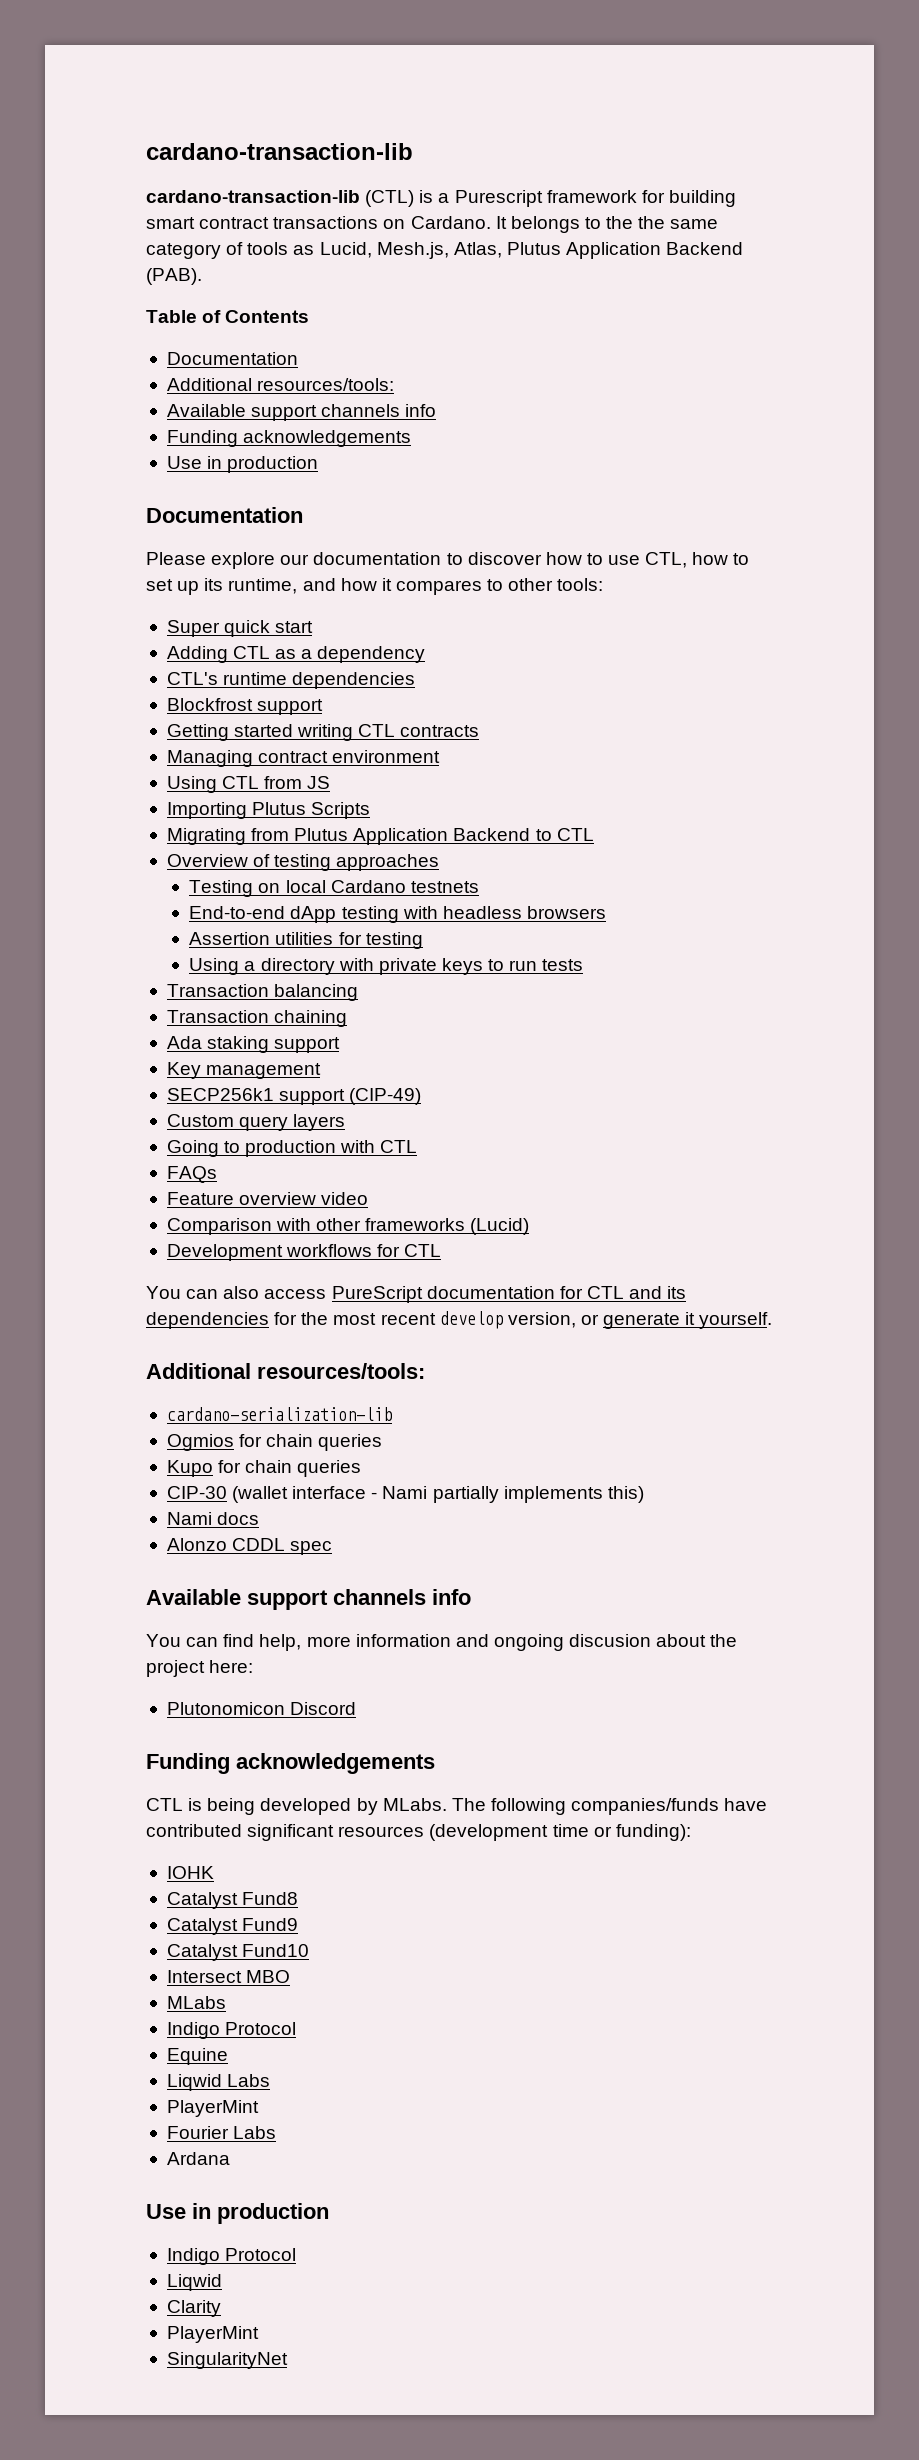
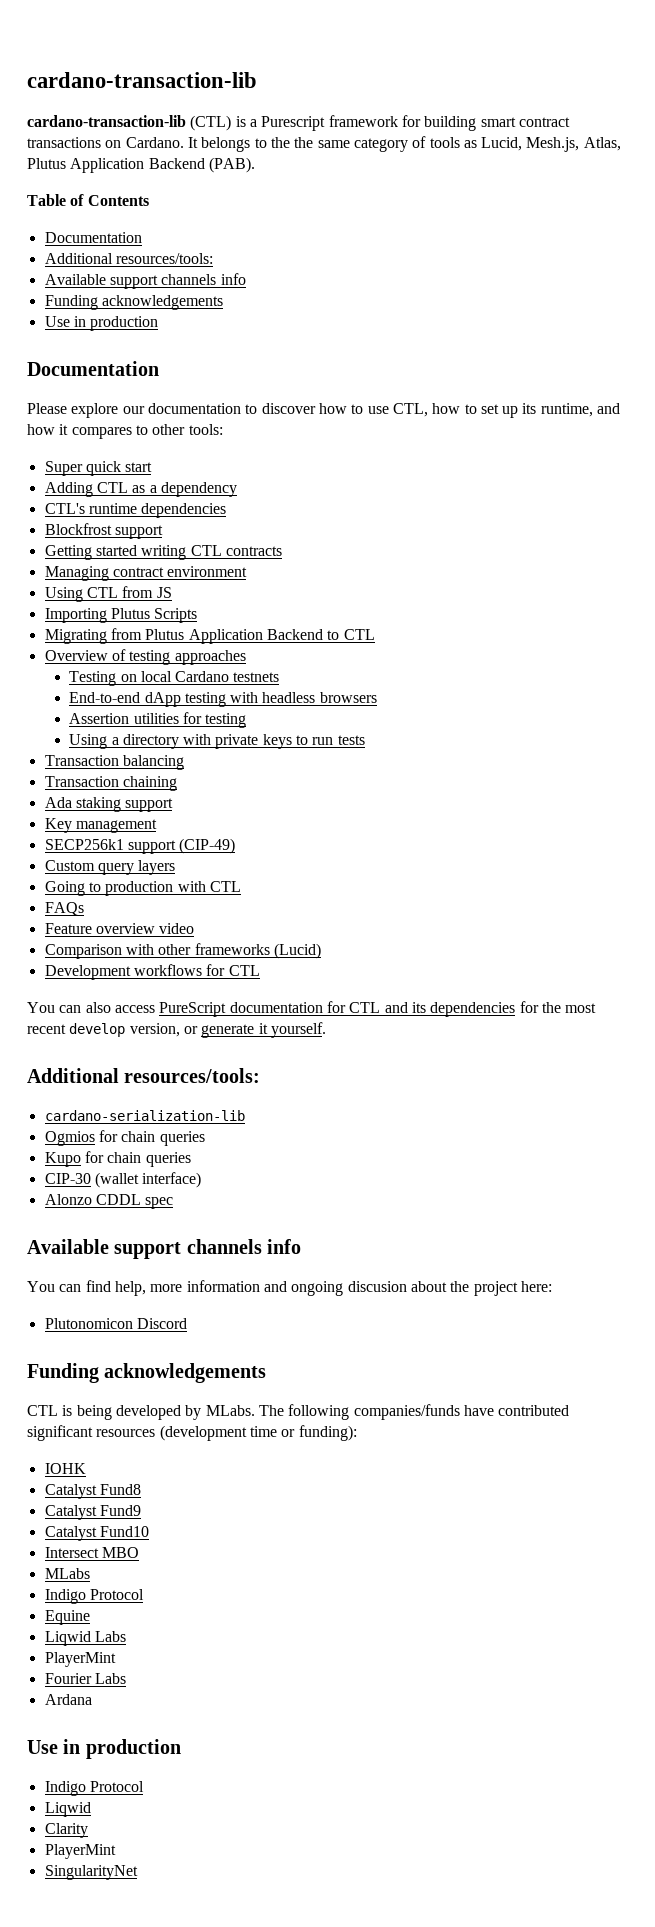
- CIP-30 (wallet interface - Nami partially implements this)
- Nami docs
+ CIP-30 (wallet interface)

